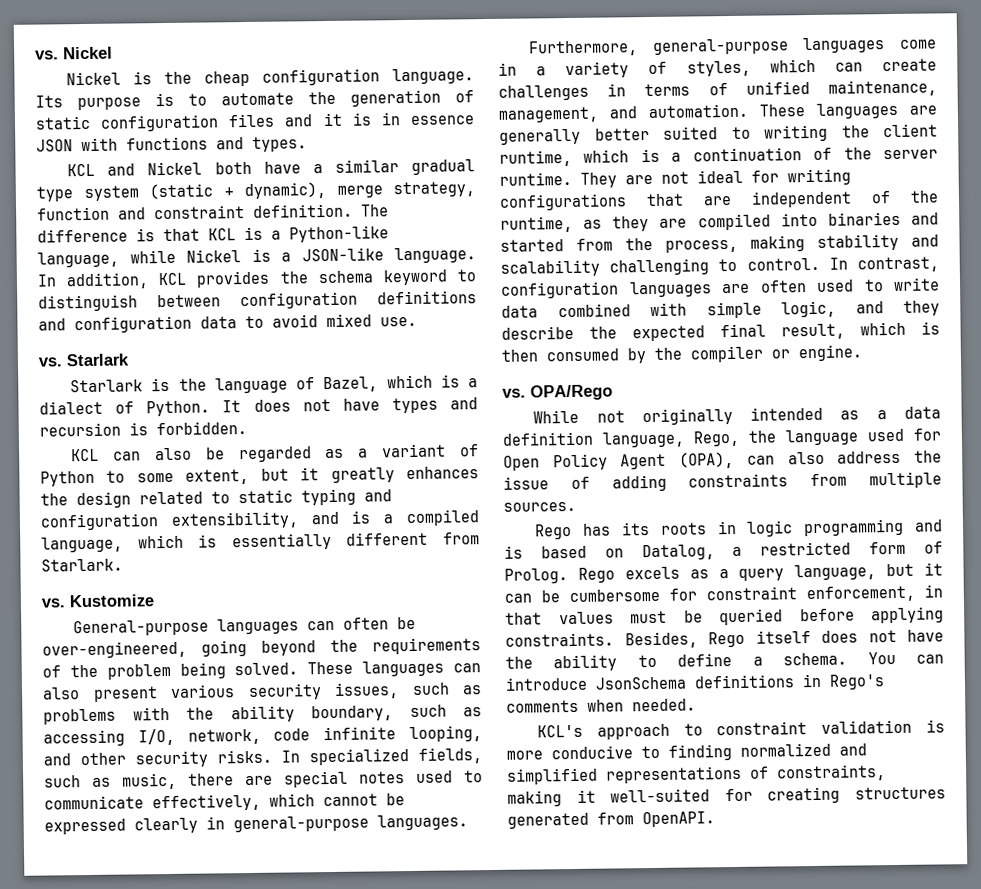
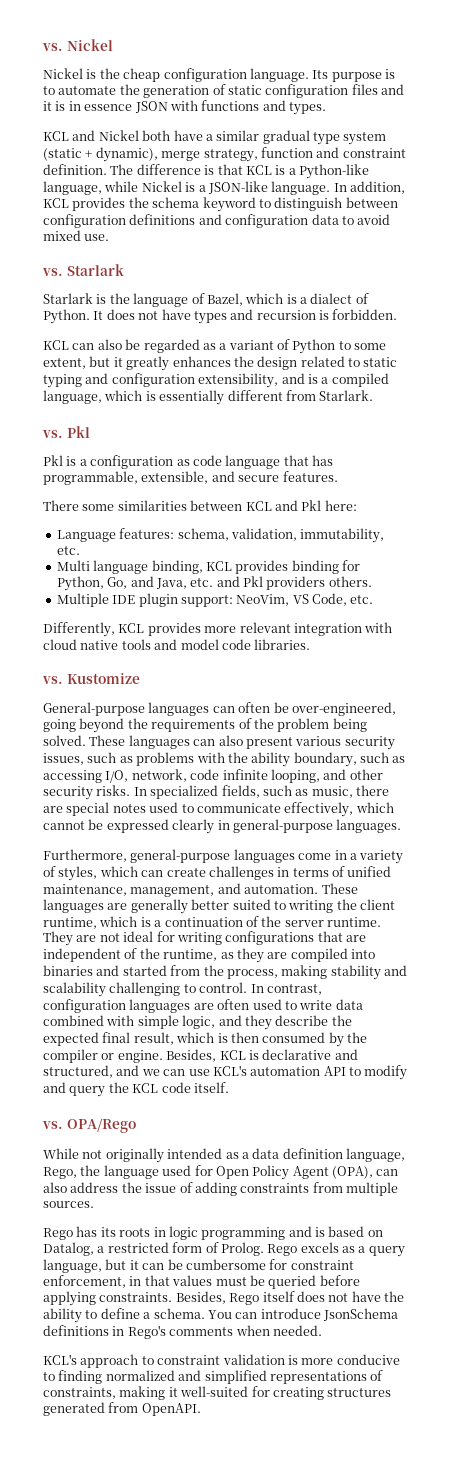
+ vs. Pkl
+ Pkl is a configuration as code language that has programmable, extensible, and secure features.
+ There some similarities between KCL and Pkl here:
+ Language features: schema, validation, immutability, etc.
+ Multi language binding, KCL provides binding for Python, Go, and Java, etc. and Pkl providers others.
+ Multiple IDE plugin support: NeoVim, VS Code, etc.
+ Differently, KCL provides more relevant integration with cloud native tools and model code libraries.
+ Besides, KCL is declarative and structured, and we can use KCL's automation API to modify and query the KCL code itself.

